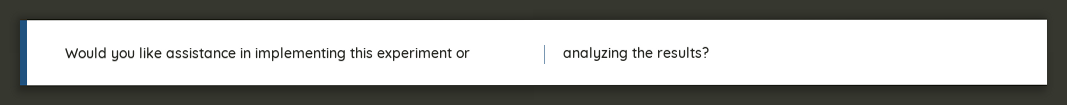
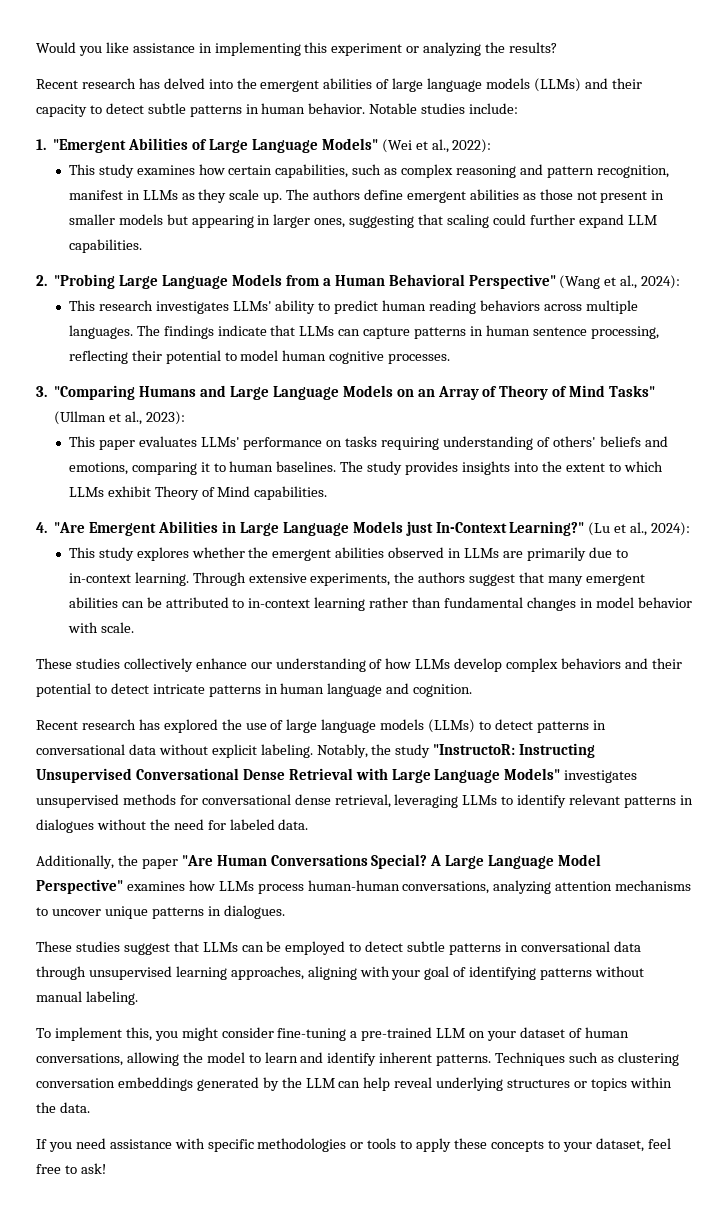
+ Recent research has delved into the emergent abilities of large language models (LLMs) and their capacity to detect subtle patterns in human behavior. Notable studies include:
+ 1. "Emergent Abilities of Large Language Models" (Wei et al., 2022):
+ This study examines how certain capabilities, such as complex reasoning and pattern recognition, manifest in LLMs as they scale up. The authors define emergent abilities as those not present in smaller models but appearing in larger ones, suggesting that scaling could further expand LLM capabilities.
+ 2. "Probing Large Language Models from a Human Behavioral Perspective" (Wang et al., 2024):
+ This research investigates LLMs' ability to predict human reading behaviors across multiple languages. The findings indicate that LLMs can capture patterns in human sentence processing, reflecting their potential to model human cognitive processes.
+ 3. "Comparing Humans and Large Language Models on an Array of Theory of Mind Tasks" (Ullman et al., 2023):
+ This paper evaluates LLMs' performance on tasks requiring understanding of others' beliefs and emotions, comparing it to human baselines. The study provides insights into the extent to which LLMs exhibit Theory of Mind capabilities.
+ 4. "Are Emergent Abilities in Large Language Models just In-Context Learning?" (Lu et al., 2024):
+ This study explores whether the emergent abilities observed in LLMs are primarily due to in-context learning. Through extensive experiments, the authors suggest that many emergent abilities can be attributed to in-context learning rather than fundamental changes in model behavior with scale.
+ These studies collectively enhance our understanding of how LLMs develop complex behaviors and their potential to detect intricate patterns in human language and cognition.
+ Recent research has explored the use of large language models (LLMs) to detect patterns in conversational data without explicit labeling. Notably, the study "InstructoR: Instructing Unsupervised Conversational Dense Retrieval with Large Language Models" investigates unsupervised methods for conversational dense retrieval, leveraging LLMs to identify relevant patterns in dialogues without the need for labeled data.
+ Additionally, the paper "Are Human Conversations Special? A Large Language Model Perspective" examines how LLMs process human-human conversations, analyzing attention mechanisms to uncover unique patterns in dialogues.
+ These studies suggest that LLMs can be employed to detect subtle patterns in conversational data through unsupervised learning approaches, aligning with your goal of identifying patterns without manual labeling.
+ To implement this, you might consider fine-tuning a pre-trained LLM on your dataset of human conversations, allowing the model to learn and identify inherent patterns. Techniques such as clustering conversation embeddings generated by the LLM can help reveal underlying structures or topics within the data.
+ If you need assistance with specific methodologies or tools to apply these concepts to your dataset, feel free to ask!

